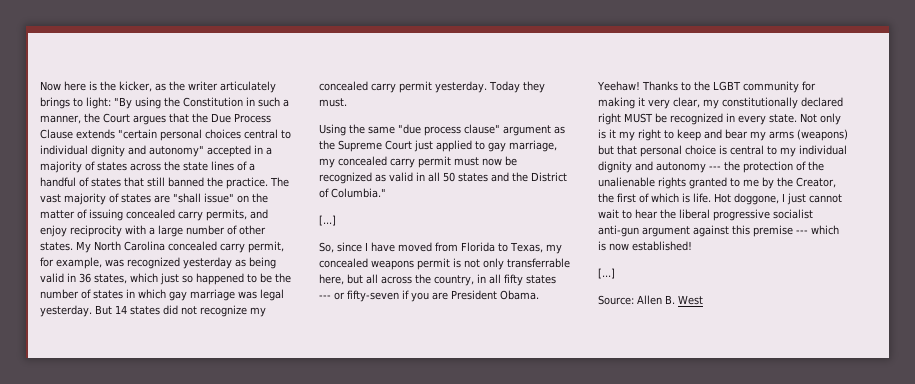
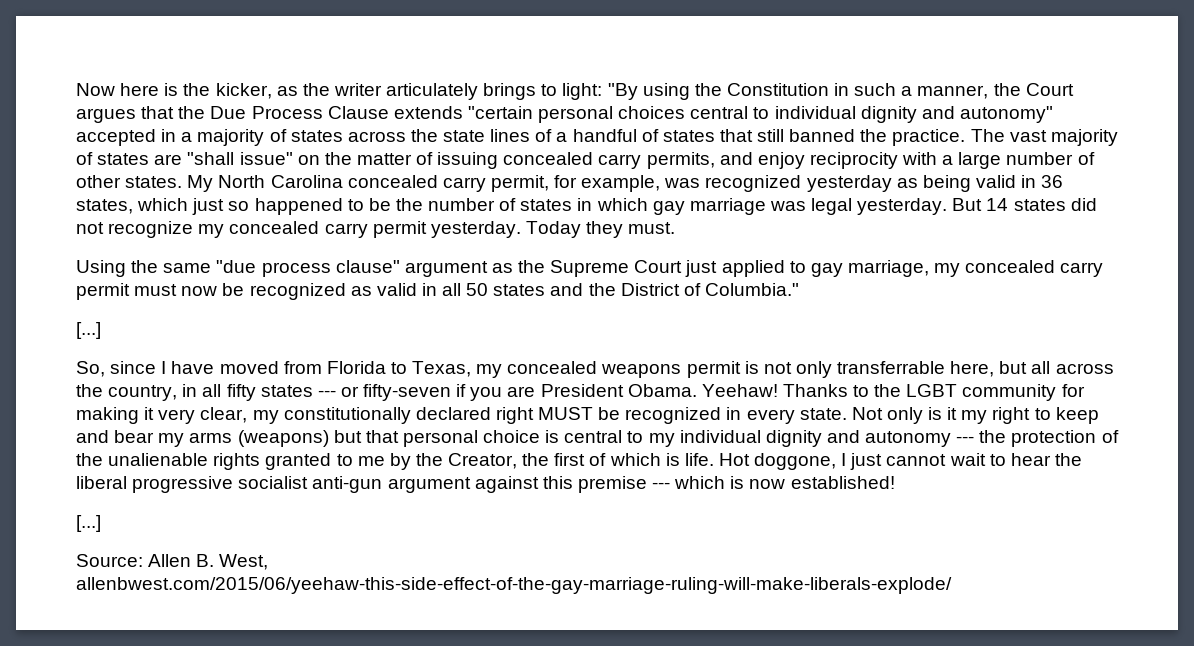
- Source: Allen B. West
+ Source: Allen B. West, allenbwest.com/2015/06/yeehaw-this-side-effect-of-the-gay-marriage-ruling-will-make-liberals-explode/

